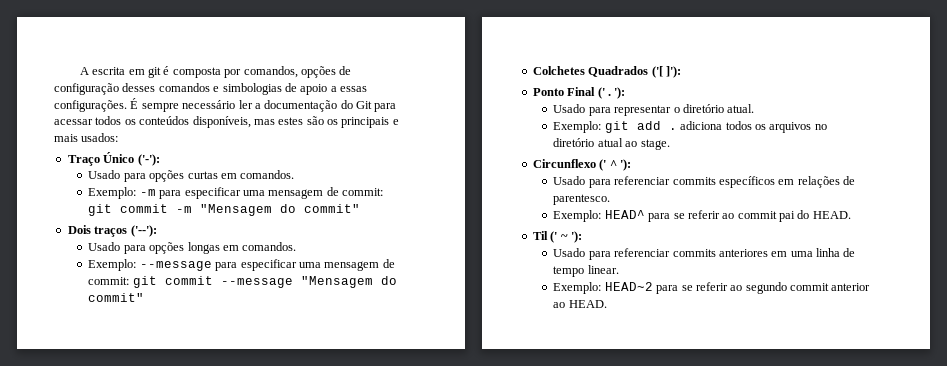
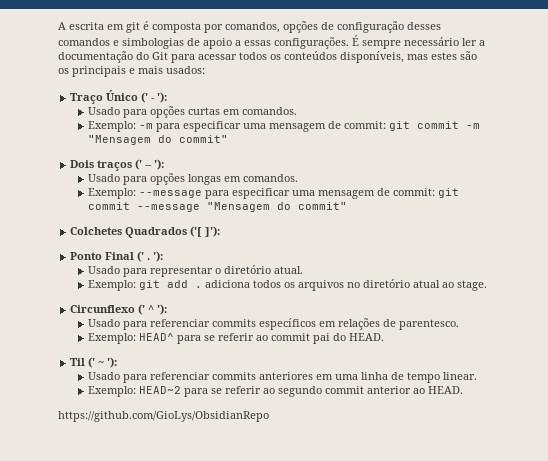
- Traço Único ('-'):
+ Traço Único (' - '):
- Dois traços ('--'):
+ Dois traços (' -- '):
+ https://github.com/GioLys/ObsidianRepo

